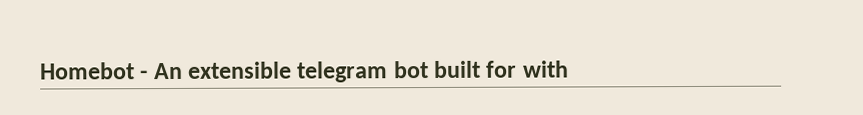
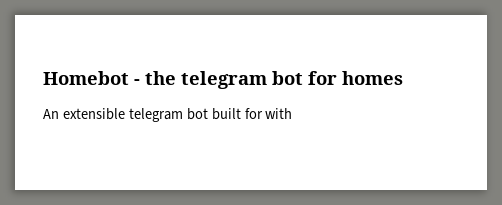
- Homebot - An extensible telegram bot built for with
+ Homebot - the telegram bot for homes
+ An extensible telegram bot built for with

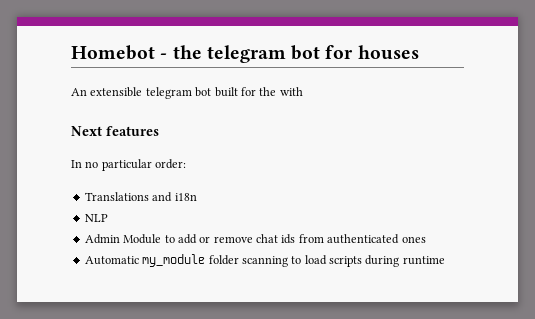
- Homebot - the telegram bot for homes
+ Homebot - the telegram bot for houses
- An extensible telegram bot built for with
+ An extensible telegram bot built for the with
+ Next features
+ In no particular order:
+ Translations and i18n
+ NLP
+ Admin Module to add or remove chat ids from authenticated ones
+ Automatic my_module folder scanning to load scripts during runtime

